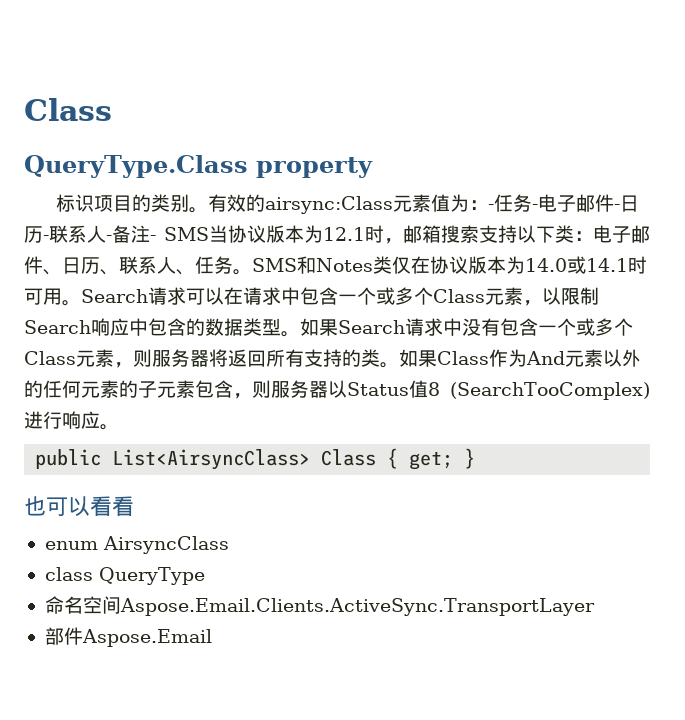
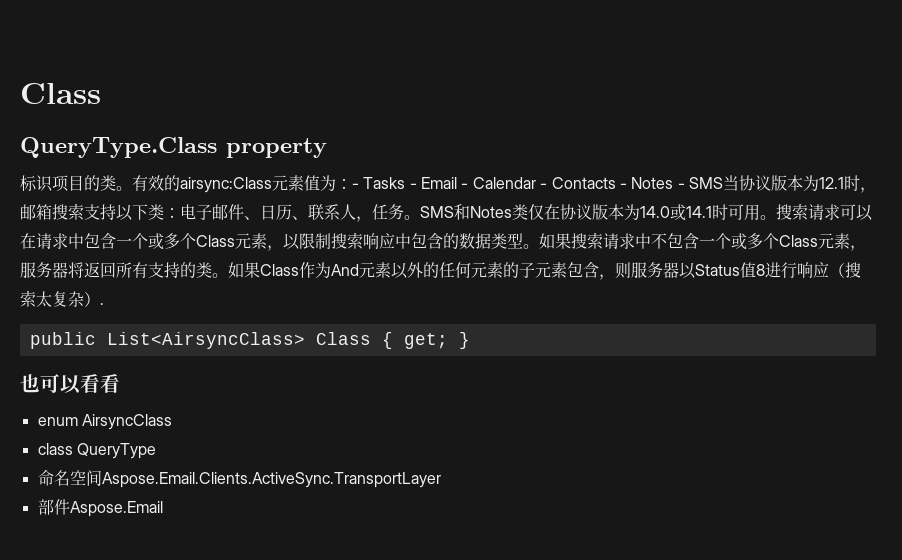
- 标识项目的类别。
+ 标识项目的类。
- 有效的airsync:Class元素值为：-任务-电子邮件-日历-联系人-备注- SMS当协议版本为12.1时，邮箱搜索支持以下类：电子邮件、日历、联系人、任务。
+ 有效的airsync:Class元素值为：- Tasks - Email - Calendar - Contacts - Notes - SMS当协议版本为12.1时，邮箱搜索支持以下类：电子邮件、日历、联系人，任务。
- Search请求可以在请求中包含一个或多个Class元素，以限制Search响应中包含的数据类型。
+ 搜索请求可以在请求中包含一个或多个Class元素，以限制搜索响应中包含的数据类型。
- 如果Search请求中没有包含一个或多个Class元素，则服务器将返回所有支持的类。
+ 如果搜索请求中不包含一个或多个Class元素，服务器将返回所有支持的类。
- 如果Class作为And元素以外的任何元素的子元素包含，则服务器以Status值8 (SearchTooComplex)进行响应。
+ 如果Class作为And元素以外的任何元素的子元素包含，则服务器以Status值8进行响应（搜索太复杂）.

